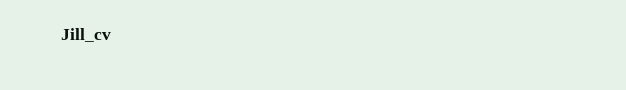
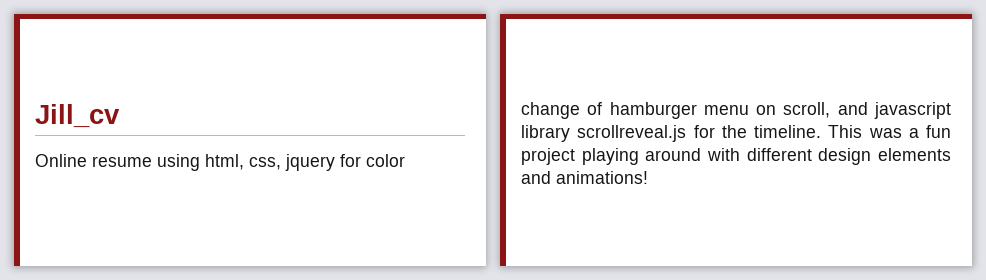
+ Online resume using html, css, jquery for color change of hamburger menu on scroll, and javascript library scrollreveal.js for the timeline. This was a fun project playing around with different design elements and animations!

